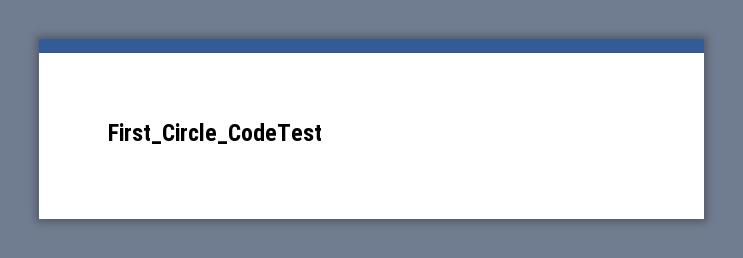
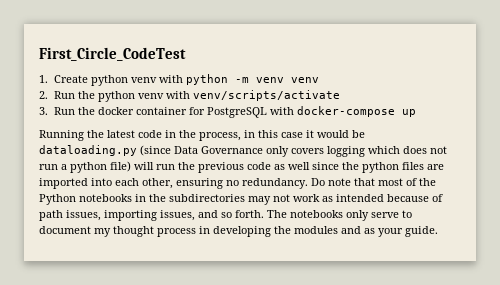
+ 1. Create python venv with python -m venv venv
+ 2. Run the python venv with venv/scripts/activate
+ 3. Run the docker container for PostgreSQL with docker-compose up
+ Running the latest code in the process, in this case it would be dataloading.py (since Data Governance only covers logging which does not run a python file) will run the previous code as well since the python files are imported into each other, ensuring no redundancy. Do note that most of the Python notebooks in the subdirectories may not work as intended because of path issues, importing issues, and so forth. The notebooks only serve to document my thought process in developing the modules and as your guide.

